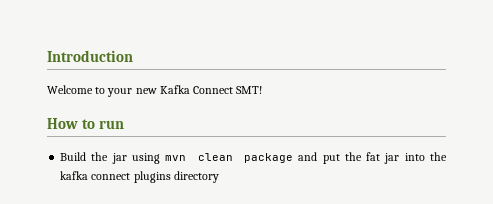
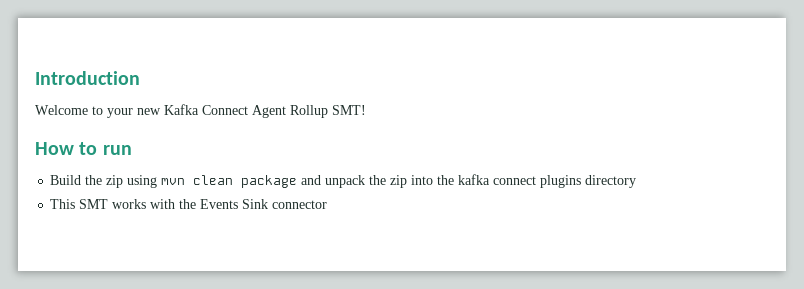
- Welcome to your new Kafka Connect SMT!
+ Welcome to your new Kafka Connect Agent Rollup SMT!
- Build the jar using mvn clean package and put the fat jar into the kafka connect plugins directory
+ Build the zip using mvn clean package and unpack the zip into the kafka connect plugins directory
+ This SMT works with the Events Sink connector

